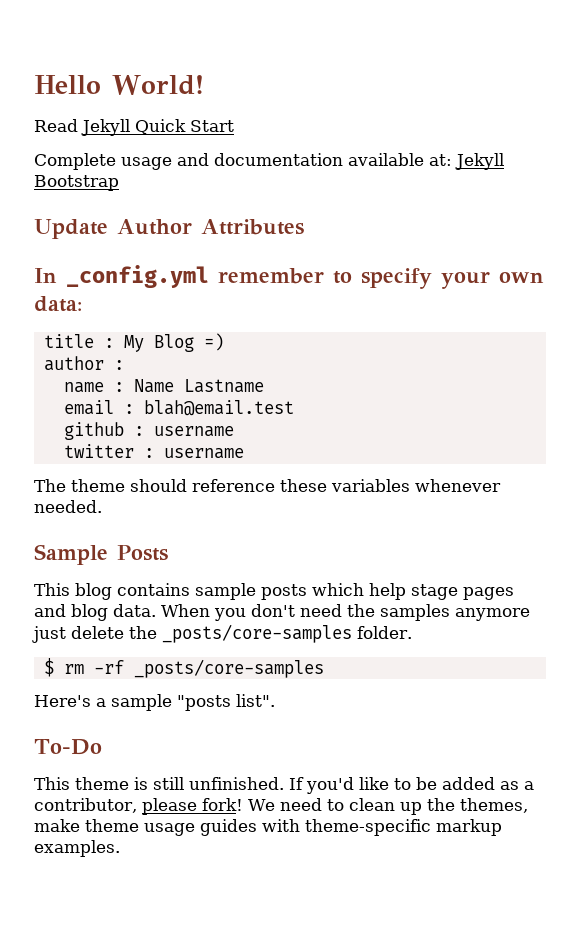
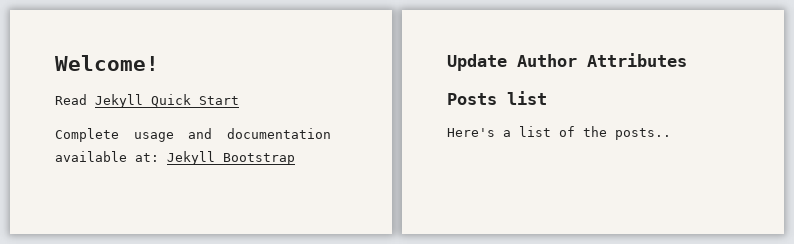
- Hello World!
+ Welcome!
- In _config.yml remember to specify your own data:
- title : My Blog =)
- author :
- name : Name Lastname
- email : blah@email.test
- github : username
- twitter : username
- The theme should reference these variables whenever needed.
- Sample Posts
- This blog contains sample posts which help stage pages and blog data. When you don't need the samples anymore just delete the _posts/core-samples folder.
- $ rm -rf _posts/core-samples
- Here's a sample "posts list".
- To-Do
- This theme is still unfinished. If you'd like to be added as a contributor, please fork! We need to clean up the themes, make theme usage guides with theme-specific markup examples.
+ Posts list
+ Here's a list of the posts..

